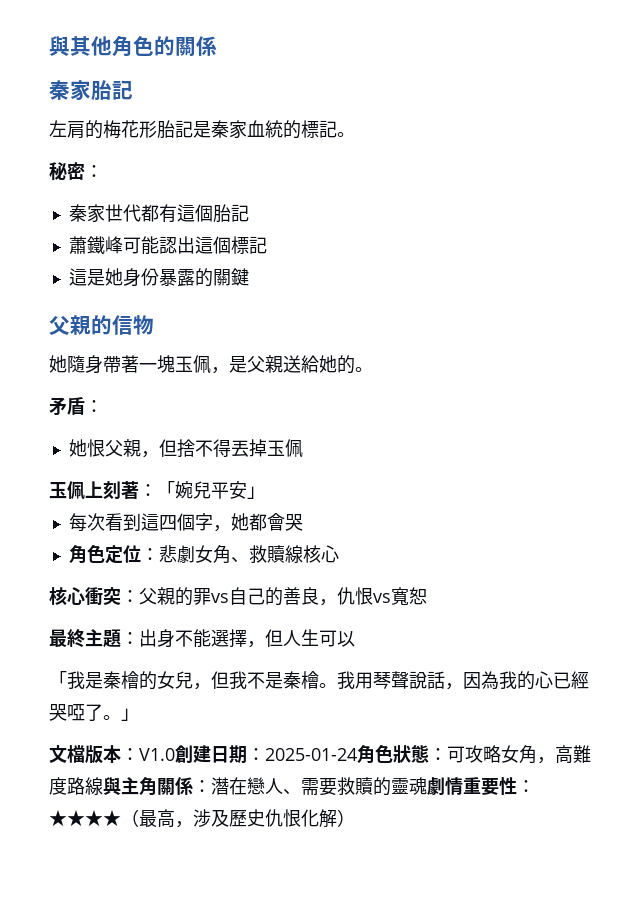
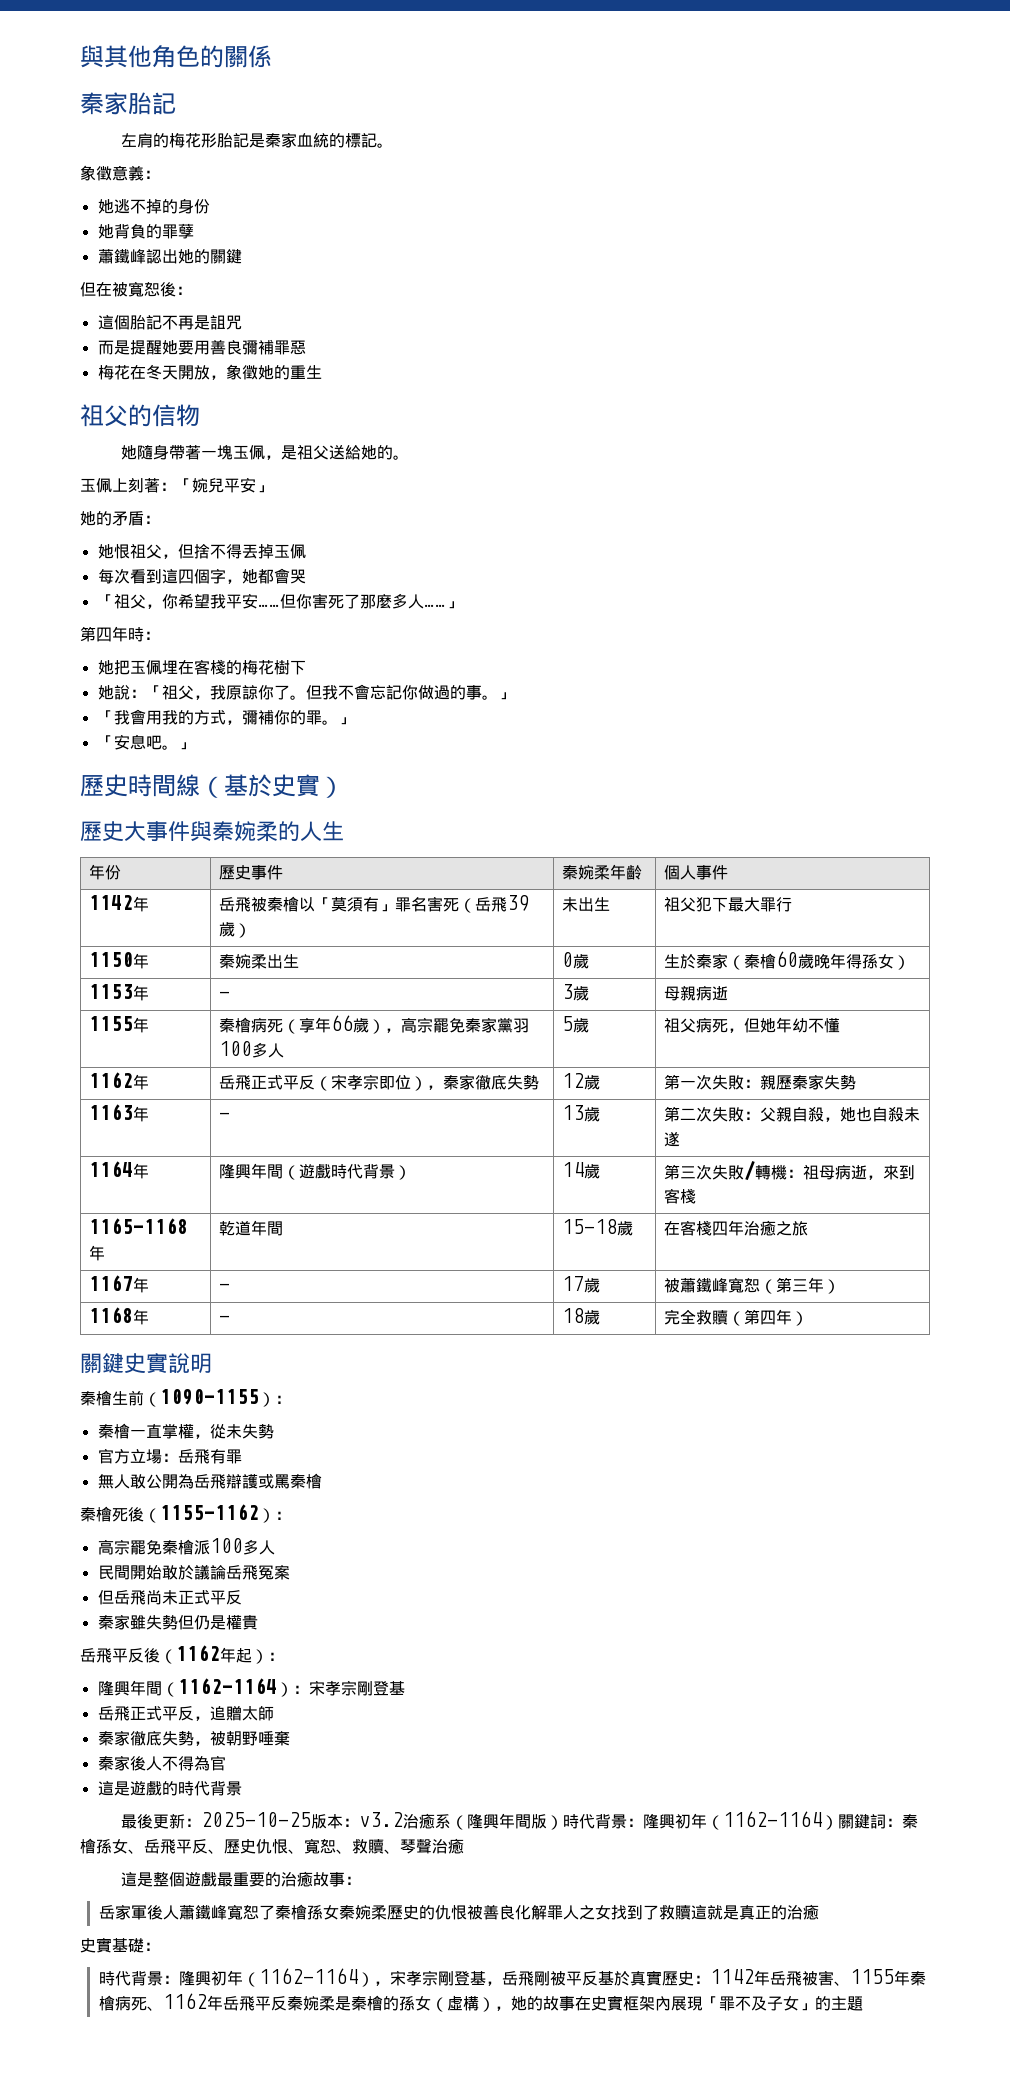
- 秘密：
- 秦家世代都有這個胎記
- 蕭鐵峰可能認出這個標記
- 這是她身份暴露的關鍵
- 父親的信物
+ 象徵意義：
+ 她逃不掉的身份
+ 她背負的罪孽
+ 蕭鐵峰認出她的關鍵
+ 但在被寬恕後：
+ 這個胎記不再是詛咒
+ 而是提醒她要用善良彌補罪惡
+ 梅花在冬天開放，象徵她的重生
+ 祖父的信物
- 她隨身帶著一塊玉佩，是父親送給她的。
+ 她隨身帶著一塊玉佩，是祖父送給她的。
- 矛盾：
- 她恨父親，但捨不得丟掉玉佩
+ 她的矛盾：
+ 她恨祖父，但捨不得丟掉玉佩
- 角色定位：悲劇女角、救贖線核心
- 核心衝突：父親的罪vs自己的善良，仇恨vs寬恕
- 最終主題：出身不能選擇，但人生可以
- 「我是秦檜的女兒，但我不是秦檜。我用琴聲說話，因為我的心已經哭啞了。」
- 文檔版本：V1.0創建日期：2025-01-24角色狀態：可攻略女角，高難度路線與主角關係：潛在戀人、需要救贖的靈魂劇情重要性：★★★★（最高，涉及歷史仇恨化解）
+ 「祖父，你希望我平安……但你害死了那麼多人……」
+ 第四年時：
+ 她把玉佩埋在客棧的梅花樹下
+ 她說：「祖父，我原諒你了。但我不會忘記你做過的事。」
+ 「我會用我的方式，彌補你的罪。」
+ 「安息吧。」
+ 歷史時間線（基於史實）
+ 歷史大事件與秦婉柔的人生
+ 年份 | 歷史事件 | 秦婉柔年齡 | 個人事件
+ 1142年 | 岳飛被秦檜以「莫須有」罪名害死（岳飛39歲） | 未出生 | 祖父犯下最大罪行
+ 1150年 | 秦婉柔出生 | 0歲 | 生於秦家（秦檜60歲晚年得孫女）
+ 1153年 | - | 3歲 | 母親病逝
+ 1155年 | 秦檜病死（享年66歲），高宗罷免秦家黨羽100多人 | 5歲 | 祖父病死，但她年幼不懂
+ 1162年 | 岳飛正式平反（宋孝宗即位），秦家徹底失勢 | 12歲 | 第一次失敗：親歷秦家失勢
+ 1163年 | - | 13歲 | 第二次失敗：父親自殺，她也自殺未遂
+ 1164年 | 隆興年間（遊戲時代背景） | 14歲 | 第三次失敗/轉機：祖母病逝，來到客棧
+ 1165-1168年 | 乾道年間 | 15-18歲 | 在客棧四年治癒之旅
+ 1167年 | - | 17歲 | 被蕭鐵峰寬恕（第三年）
+ 1168年 | - | 18歲 | 完全救贖（第四年）
+ 關鍵史實說明
+ 秦檜生前（1090-1155）：
+ 秦檜一直掌權，從未失勢
+ 官方立場：岳飛有罪
+ 無人敢公開為岳飛辯護或罵秦檜
+ 秦檜死後（1155-1162）：
+ 高宗罷免秦檜派100多人
+ 民間開始敢於議論岳飛冤案
+ 但岳飛尚未正式平反
+ 秦家雖失勢但仍是權貴
+ 岳飛平反後（1162年起）：
+ 隆興年間（1162-1164）：宋孝宗剛登基
+ 岳飛正式平反，追贈太師
+ 秦家徹底失勢，被朝野唾棄
+ 秦家後人不得為官
+ 這是遊戲的時代背景
+ 最後更新：2025-10-25版本：v3.2治癒系（隆興年間版）時代背景：隆興初年（1162-1164）關鍵詞：秦檜孫女、岳飛平反、歷史仇恨、寬恕、救贖、琴聲治癒
+ 這是整個遊戲最重要的治癒故事：
+ 岳家軍後人蕭鐵峰寬恕了秦檜孫女秦婉柔歷史的仇恨被善良化解罪人之女找到了救贖這就是真正的治癒
+ 史實基礎：
+ 時代背景：隆興初年（1162-1164），宋孝宗剛登基，岳飛剛被平反基於真實歷史：1142年岳飛被害、1155年秦檜病死、1162年岳飛平反秦婉柔是秦檜的孫女（虛構），她的故事在史實框架內展現「罪不及子女」的主題

